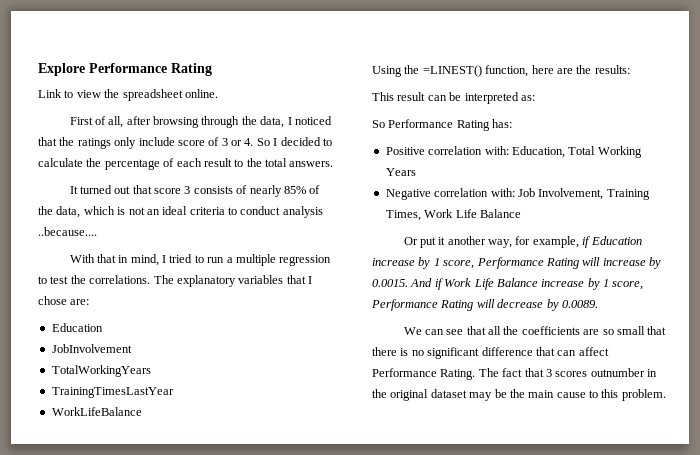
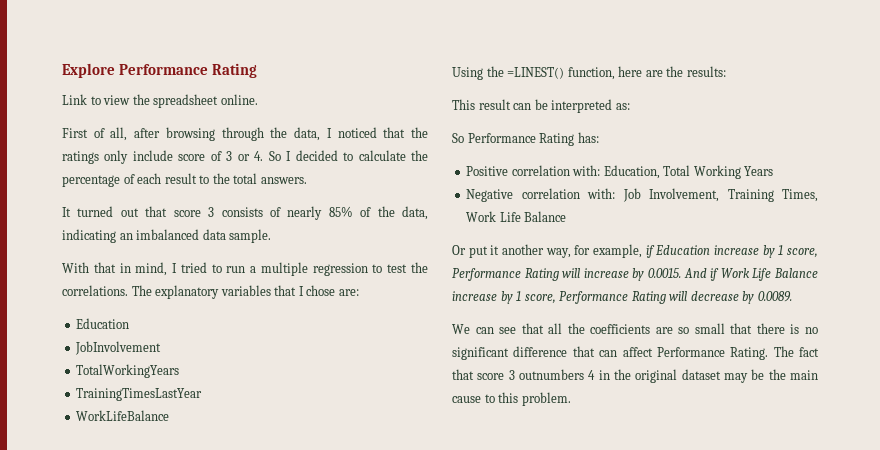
- It turned out that score 3 consists of nearly 85% of the data, which is not an ideal criteria to conduct analysis ..because....
+ It turned out that score 3 consists of nearly 85% of the data, indicating an imbalanced data sample.
- The fact that 3 scores outnumber in the original dataset may be the main cause to this problem.
+ The fact that score 3 outnumbers 4 in the original dataset may be the main cause to this problem.

